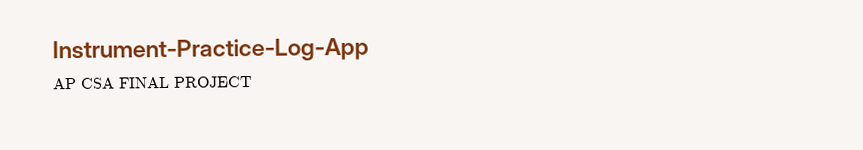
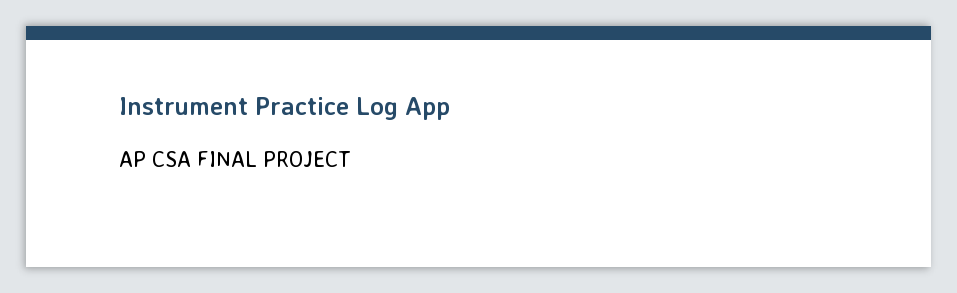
- Instrument-Practice-Log-App
+ Instrument Practice Log App

